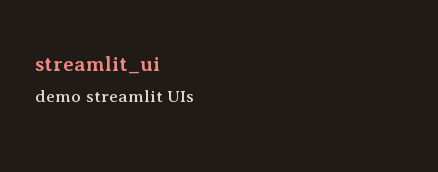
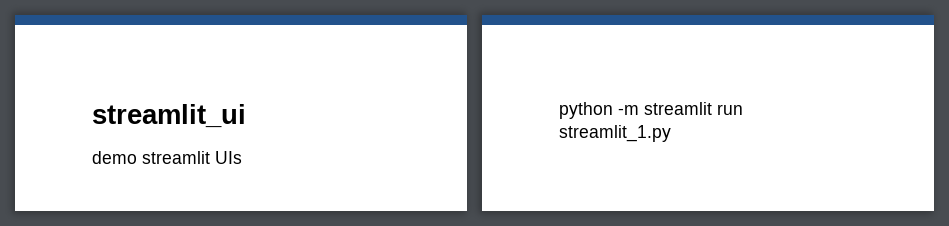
+ python -m streamlit run streamlit_1.py

